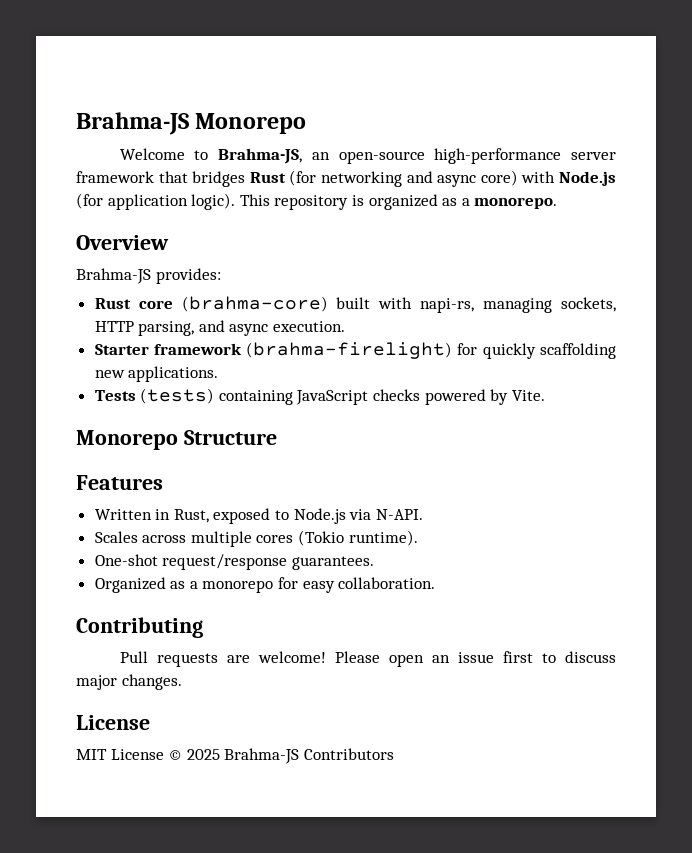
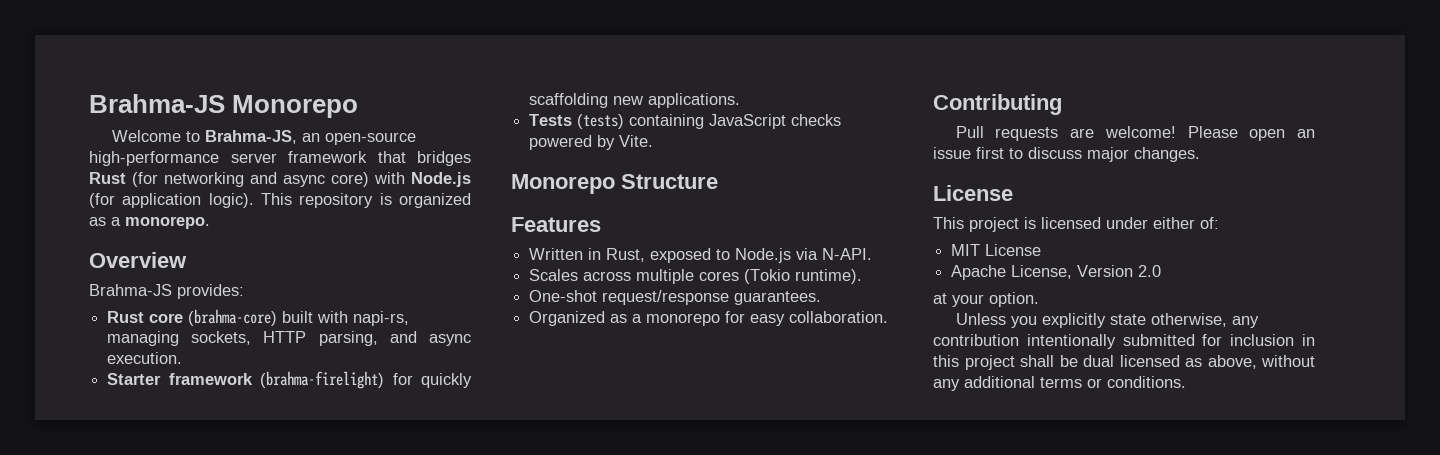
- MIT License © 2025 Brahma-JS Contributors
+ This project is licensed under either of:
+ MIT License
+ Apache License, Version 2.0
+ at your option.
+ Unless you explicitly state otherwise, any contribution intentionally submitted for inclusion in this project shall be dual licensed as above, without any additional terms or conditions.

